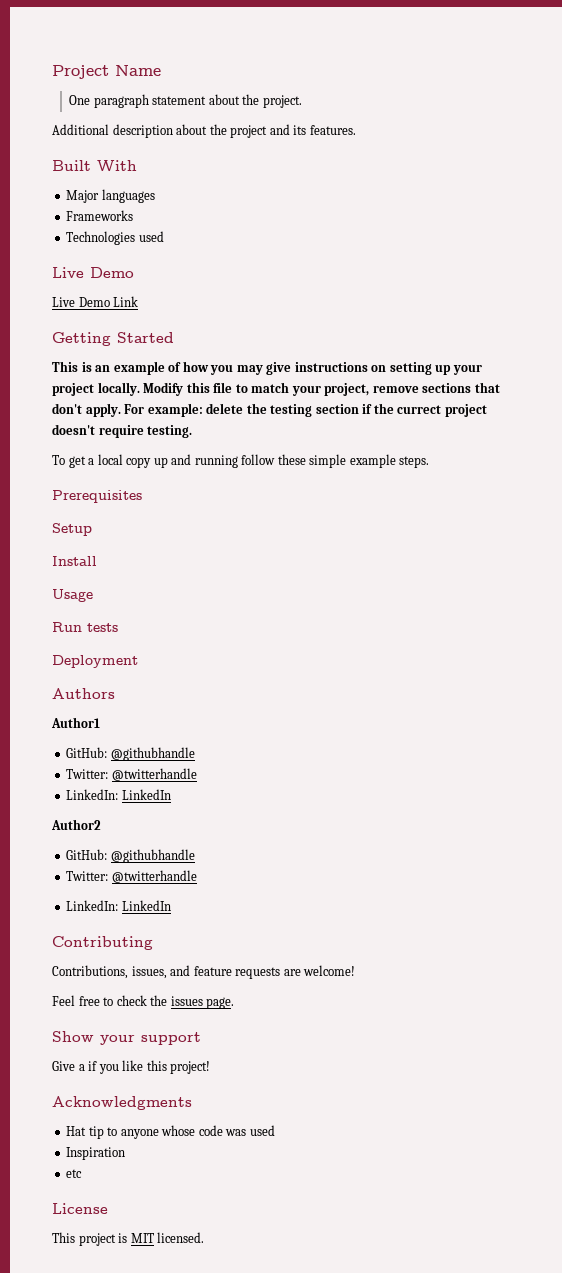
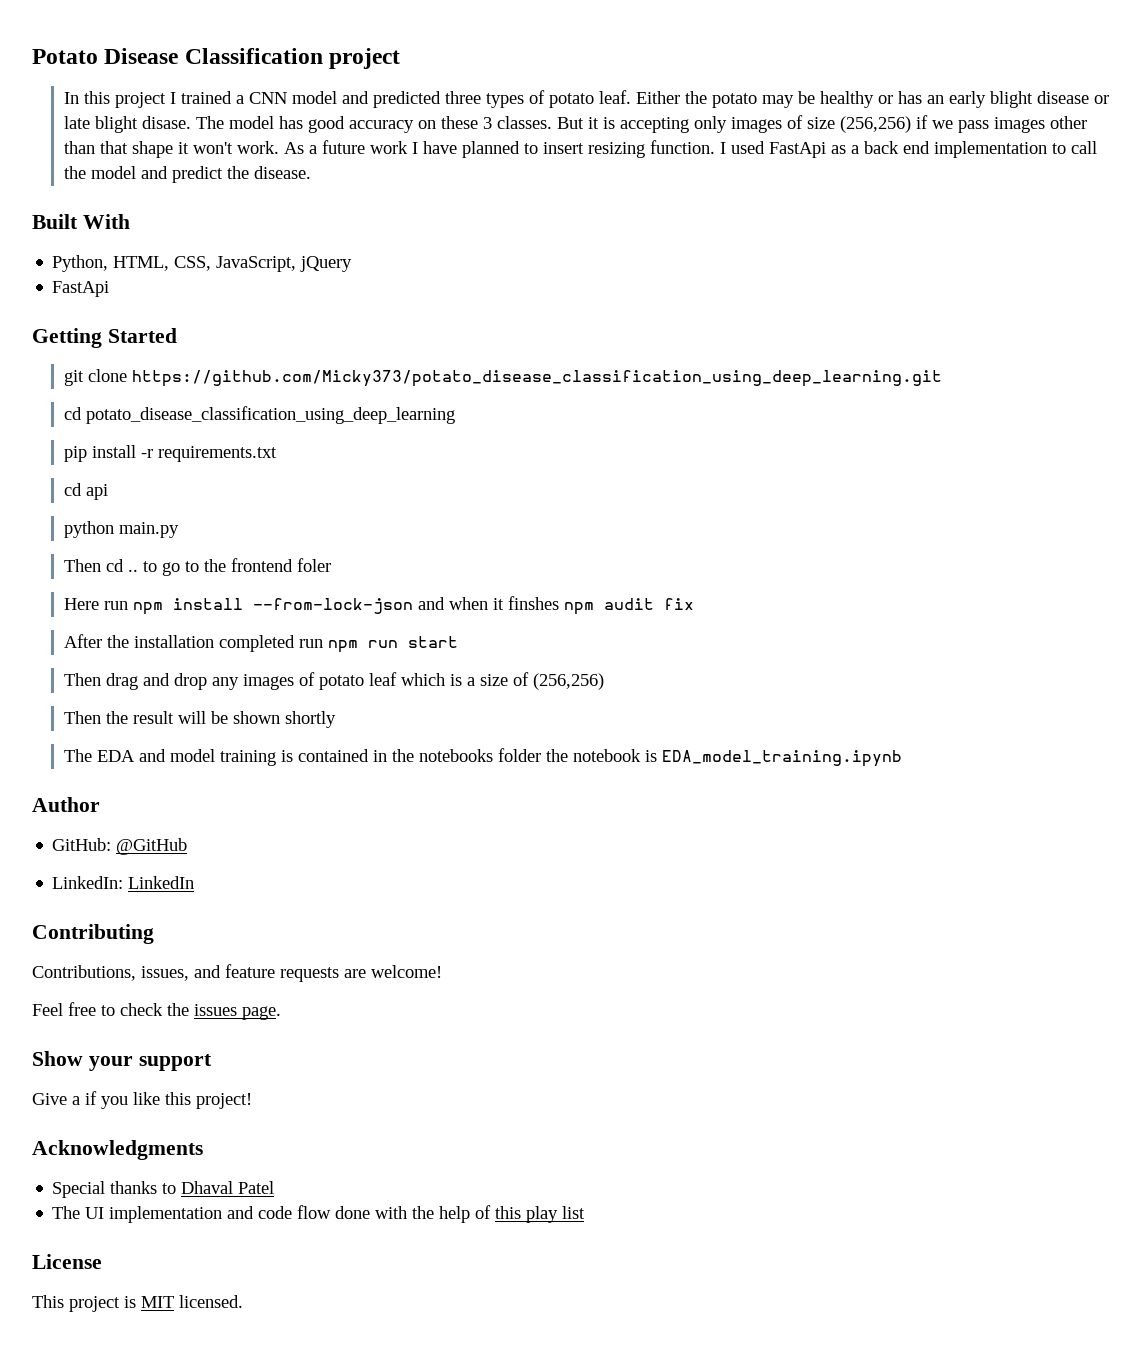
- Project Name
- One paragraph statement about the project.
- Additional description about the project and its features.
+ Potato Disease Classification project
+ In this project I trained a CNN model and predicted three types of potato leaf. Either the potato may be healthy or has an early blight disease or late blight disase. The model has good accuracy on these 3 classes. But it is accepting only images of size (256,256) if we pass images other than that shape it won't work. As a future work I have planned to insert resizing function. I used FastApi as a back end implementation to call the model and predict the disease.
  Built With
- Major languages
- Frameworks
- Technologies used
- Live Demo
- Live Demo Link
+ Python, HTML, CSS, JavaScript, jQuery
+ FastApi
  Getting Started
- This is an example of how you may give instructions on setting up your project locally. Modify this file to match your project, remove sections that don't apply. For example: delete the testing section if the currect project doesn't require testing.
- To get a local copy up and running follow these simple example steps.
- Prerequisites
- Setup
- Install
- Usage
- Run tests
- Deployment
- Authors
- Author1
- GitHub: @githubhandle
- Twitter: @twitterhandle
- LinkedIn: LinkedIn
- Author2
- GitHub: @githubhandle
- Twitter: @twitterhandle
+ git clone https://github.com/Micky373/potato_disease_classification_using_deep_learning.git
+ cd potato_disease_classification_using_deep_learning
+ pip install -r requirements.txt
+ cd api
+ python main.py
+ Then cd .. to go to the frontend foler
+ Here run npm install --from-lock-json and when it finshes npm audit fix
+ After the installation completed run npm run start
+ Then drag and drop any images of potato leaf which is a size of (256,256)
+ Then the result will be shown shortly
+ The EDA and model training is contained in the notebooks folder the notebook is EDA_model_training.ipynb
+ Author
+ GitHub: @GitHub
- Hat tip to anyone whose code was used
- Inspiration
- etc
+ Special thanks to Dhaval Patel
+ The UI implementation and code flow done with the help of this play list

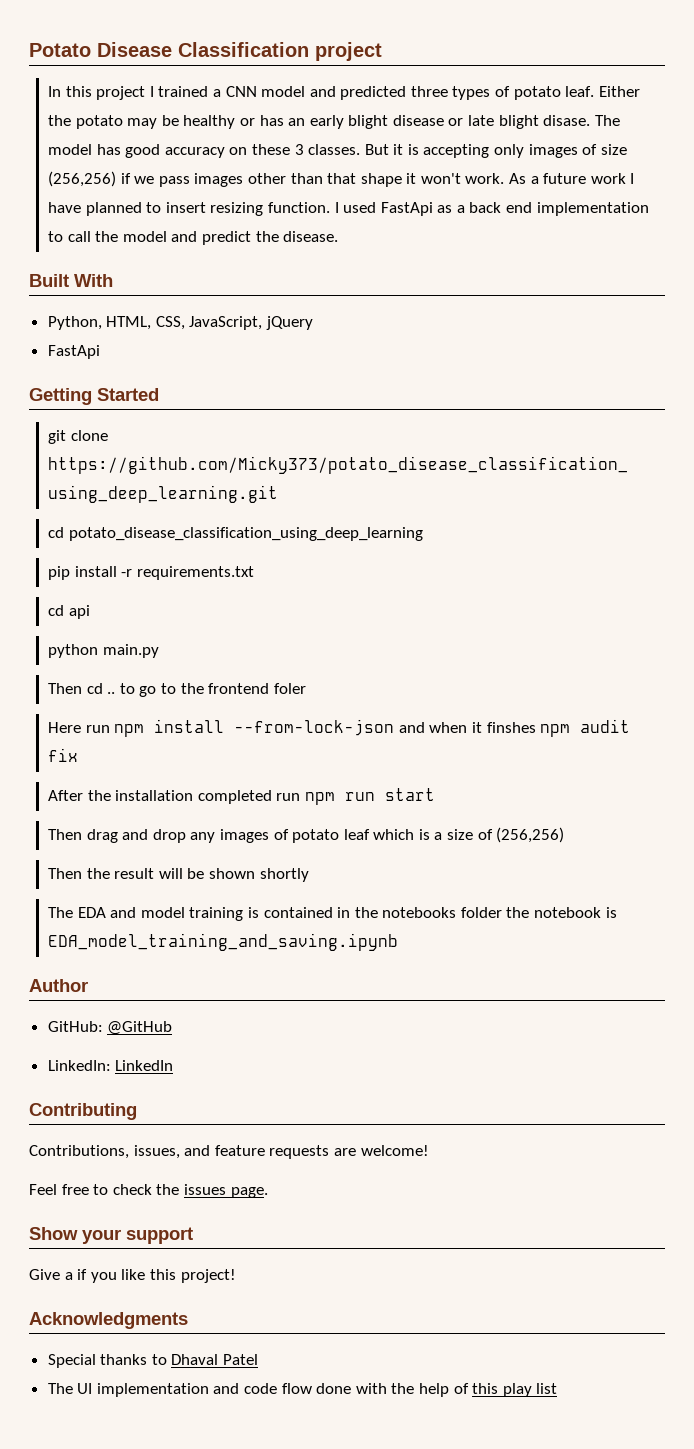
- The EDA and model training is contained in the notebooks folder the notebook is EDA_model_training.ipynb
+ The EDA and model training is contained in the notebooks folder the notebook is EDA_model_training_and_saving.ipynb
- License
- This project is MIT licensed.

